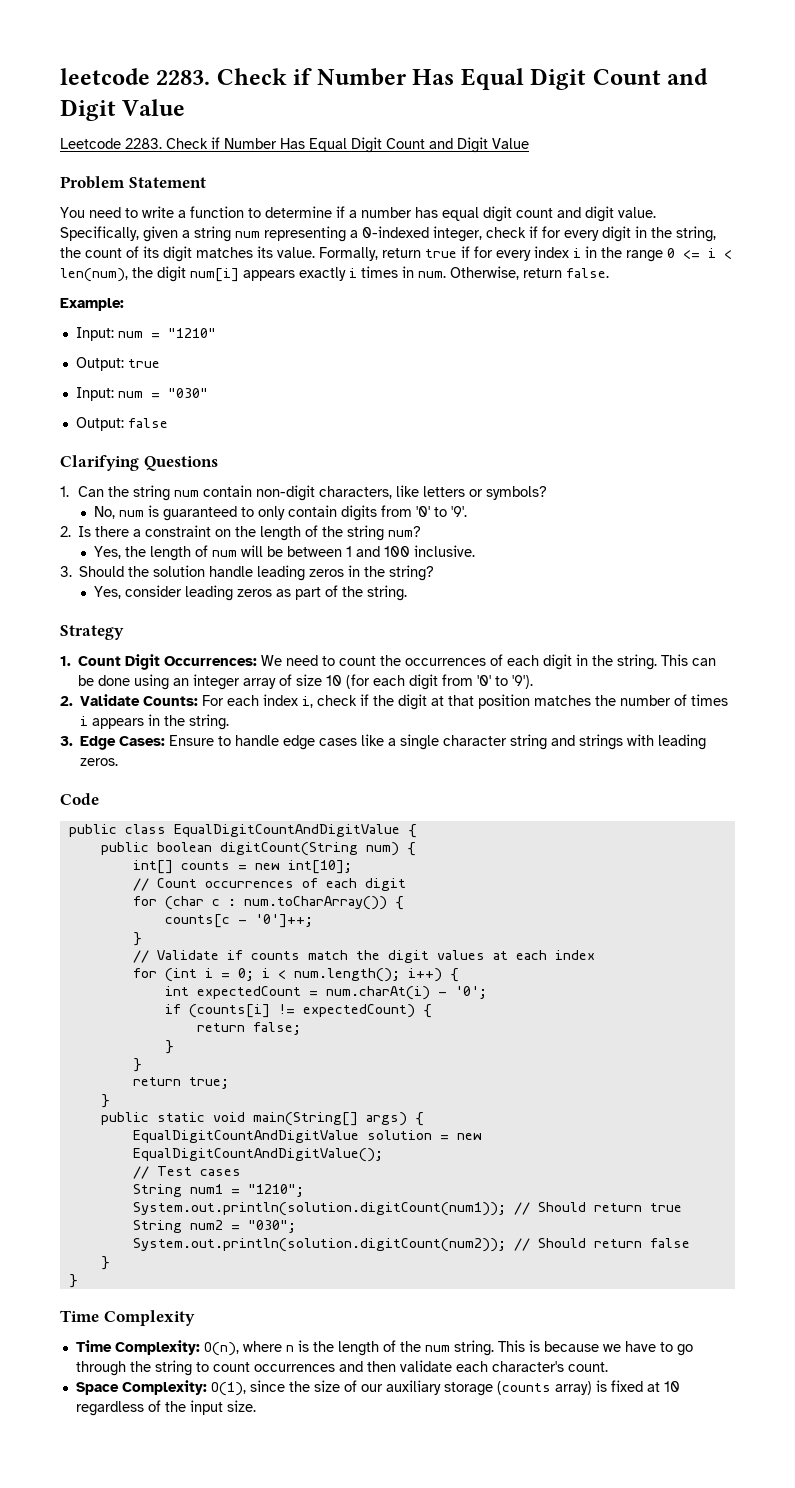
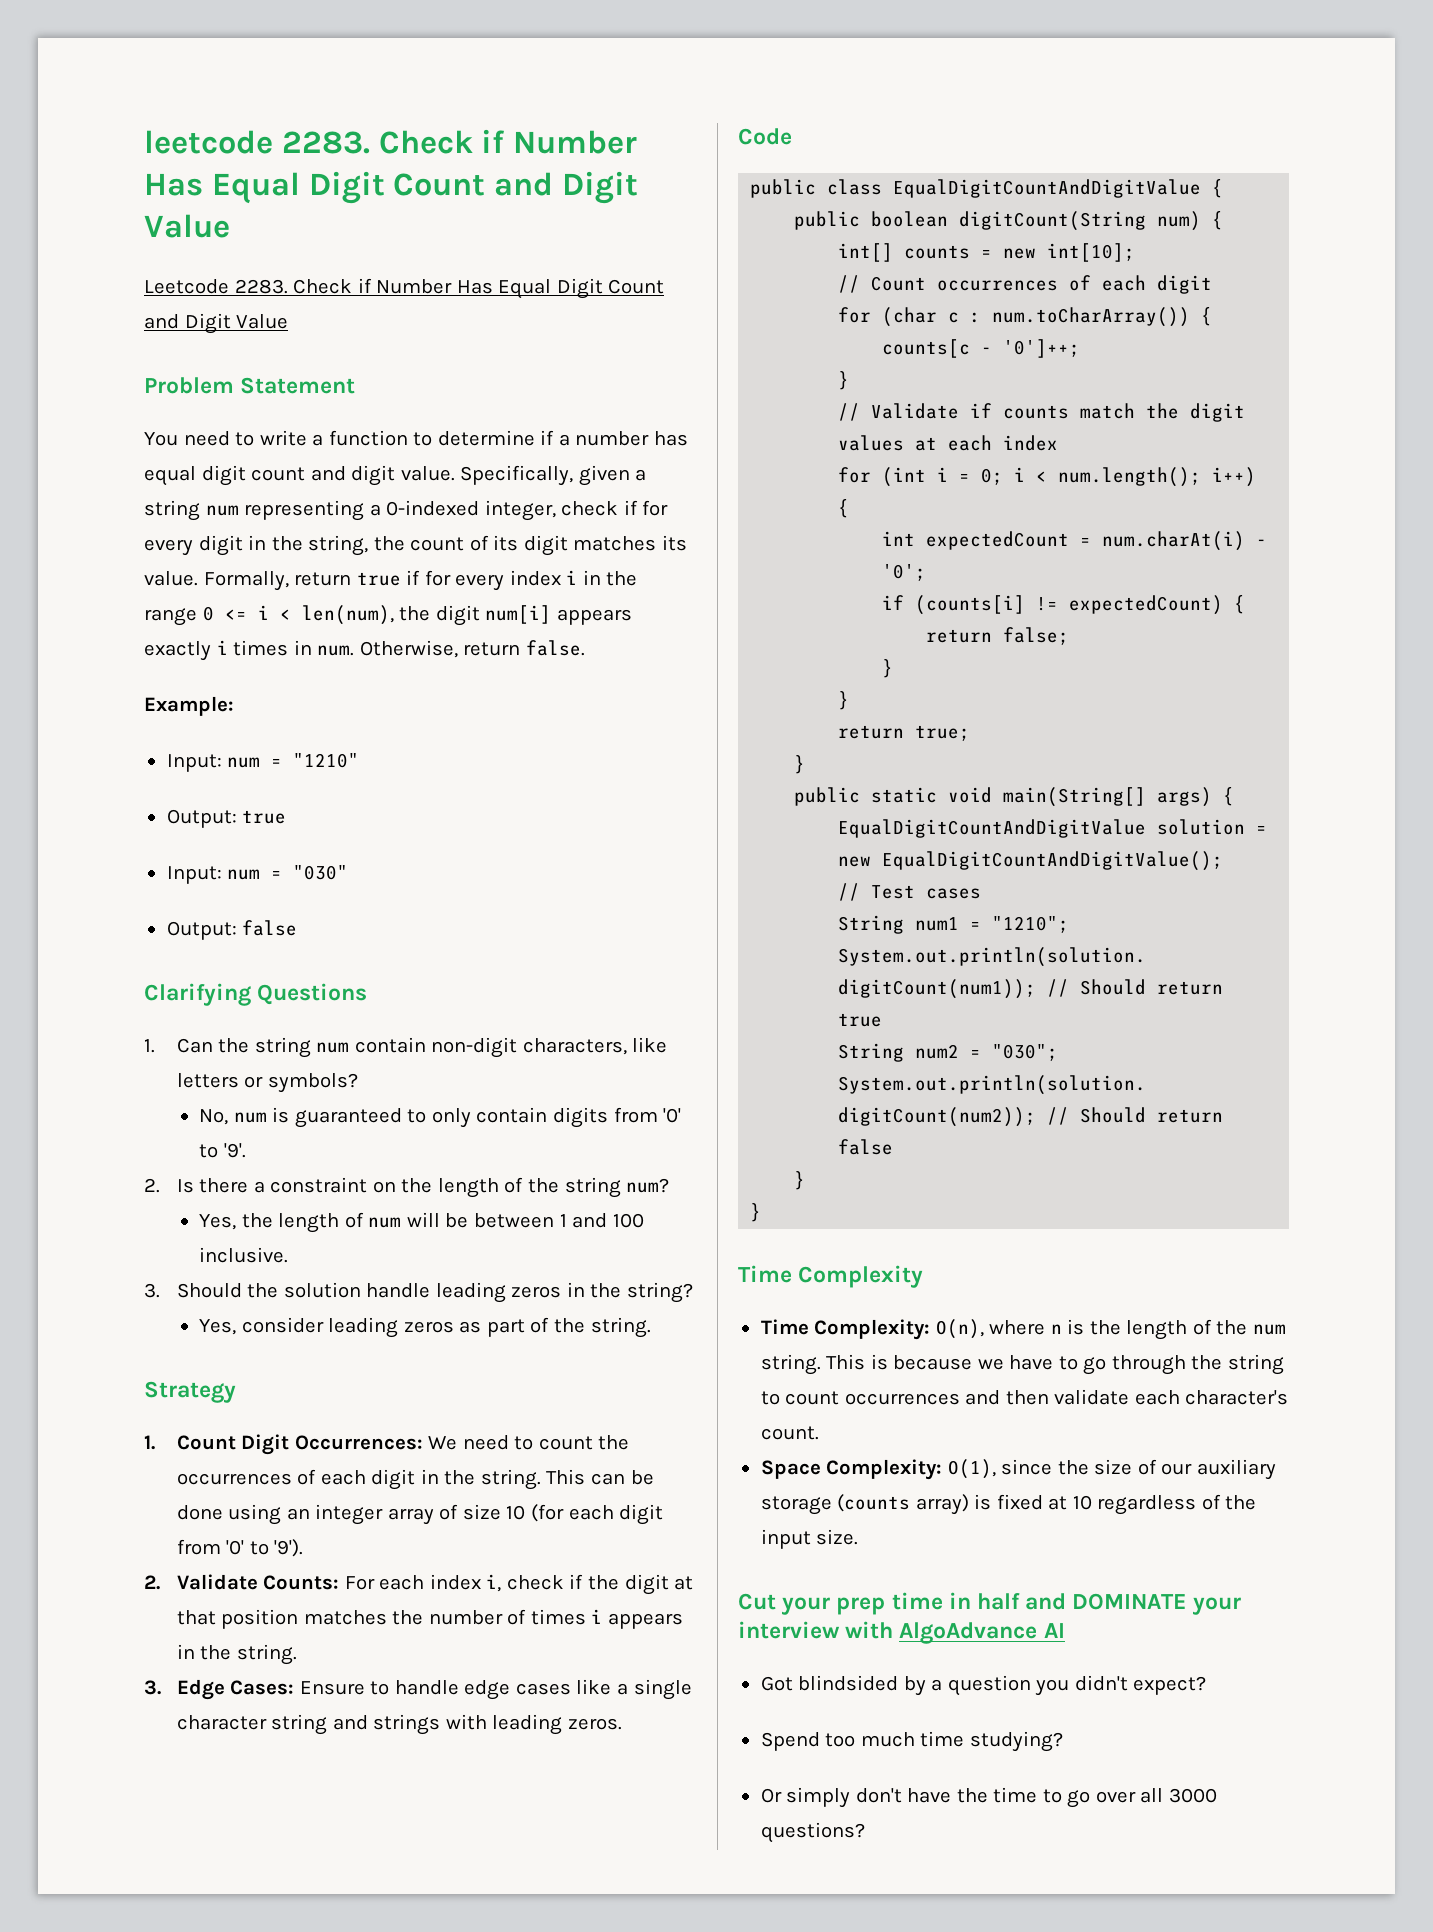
+ Cut your prep time in half and DOMINATE your interview with AlgoAdvance AI
+ Got blindsided by a question you didn't expect?
+ Spend too much time studying?
+ Or simply don't have the time to go over all 3000 questions?

